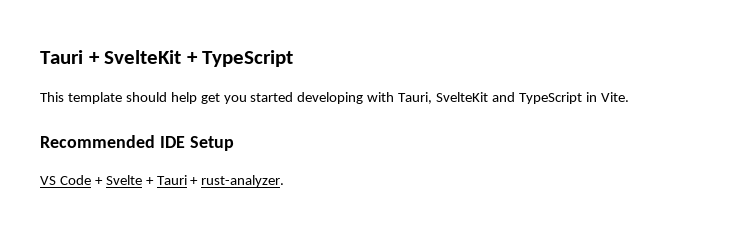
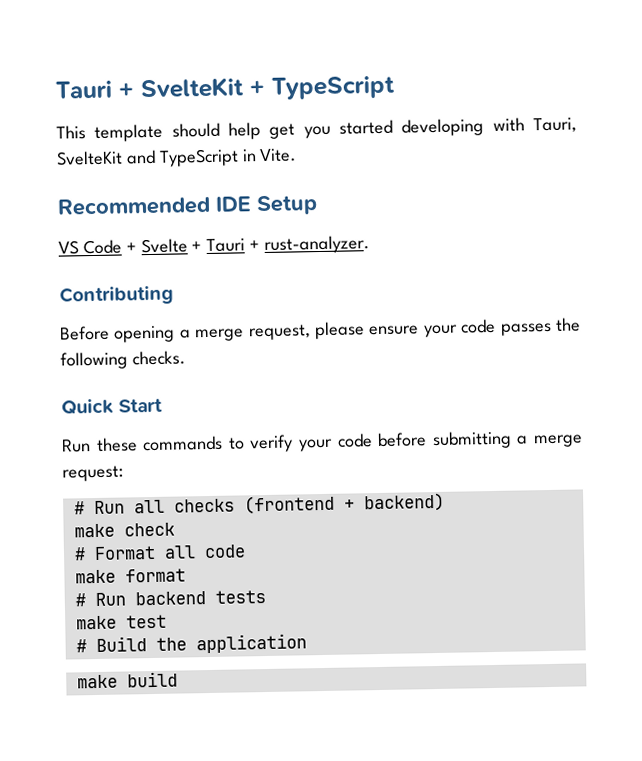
+ Contributing
+ Before opening a merge request, please ensure your code passes the following checks.
+ Quick Start
+ Run these commands to verify your code before submitting a merge request:
+ # Run all checks (frontend + backend)
+ make check
+ # Format all code
+ make format
+ # Run backend tests
+ make test
+ # Build the application
+ make build

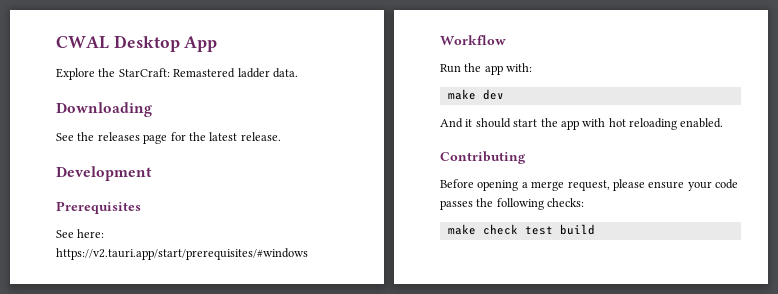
- Tauri + SvelteKit + TypeScript
- This template should help get you started developing with Tauri, SvelteKit and TypeScript in Vite.
- Recommended IDE Setup
- VS Code + Svelte + Tauri + rust-analyzer.
+ CWAL Desktop App
+ Explore the StarCraft: Remastered ladder data.
+ Downloading
+ See the releases page for the latest release.
+ Development
+ Prerequisites
+ See here: https://v2.tauri.app/start/prerequisites/#windows
+ Workflow
+ Run the app with:
+ make dev
+ And it should start the app with hot reloading enabled.
- Before opening a merge request, please ensure your code passes the following checks.
- Quick Start
- Run these commands to verify your code before submitting a merge request:
- # Run all checks (frontend + backend)
- make check
- # Format all code
- make format
- # Run backend tests
- make test
- # Build the application
- make build
+ Before opening a merge request, please ensure your code passes the following checks:
+ make check test build

